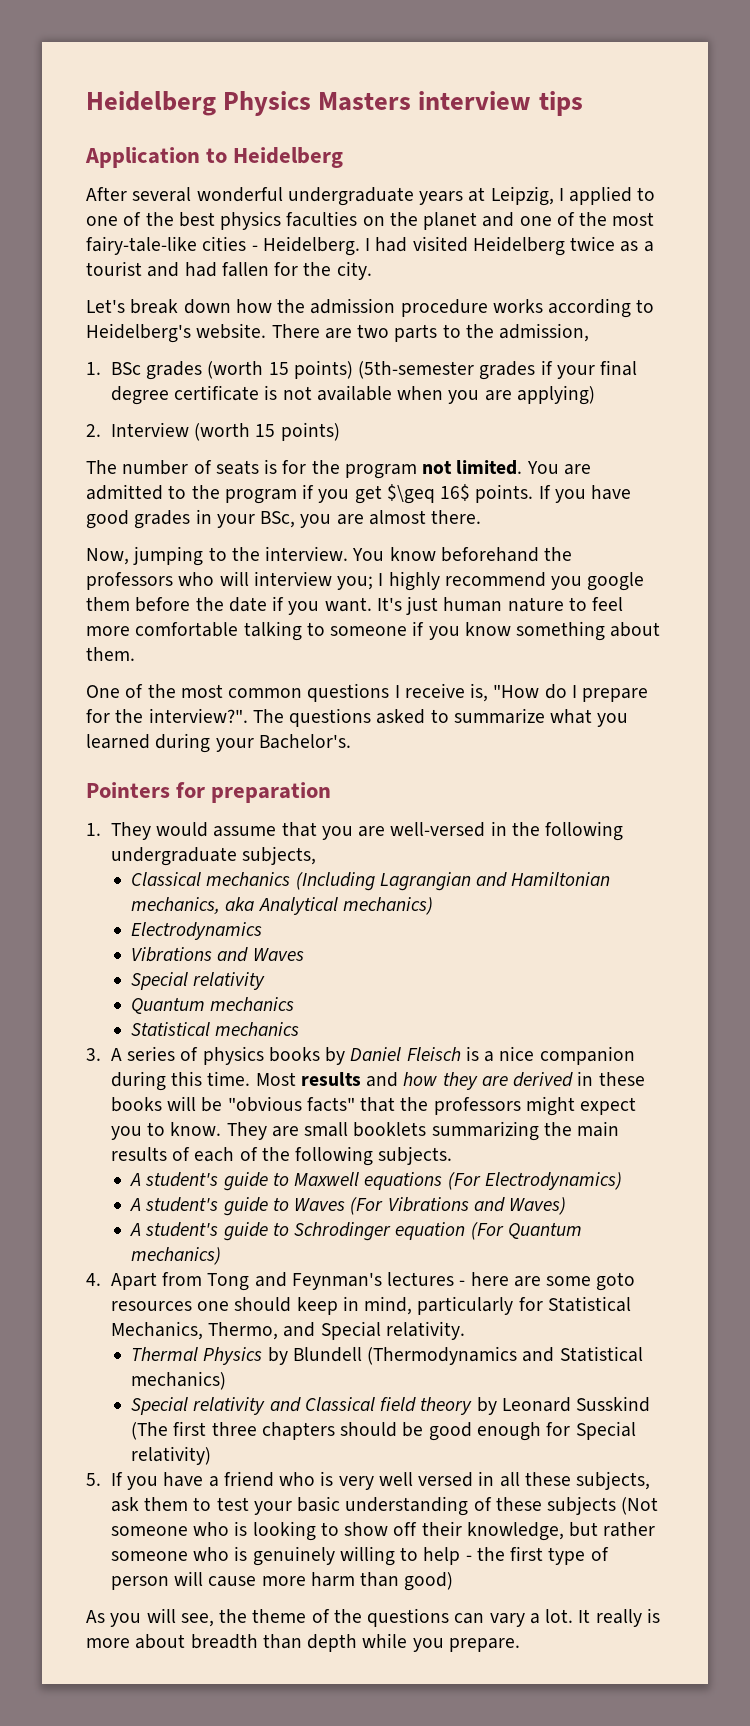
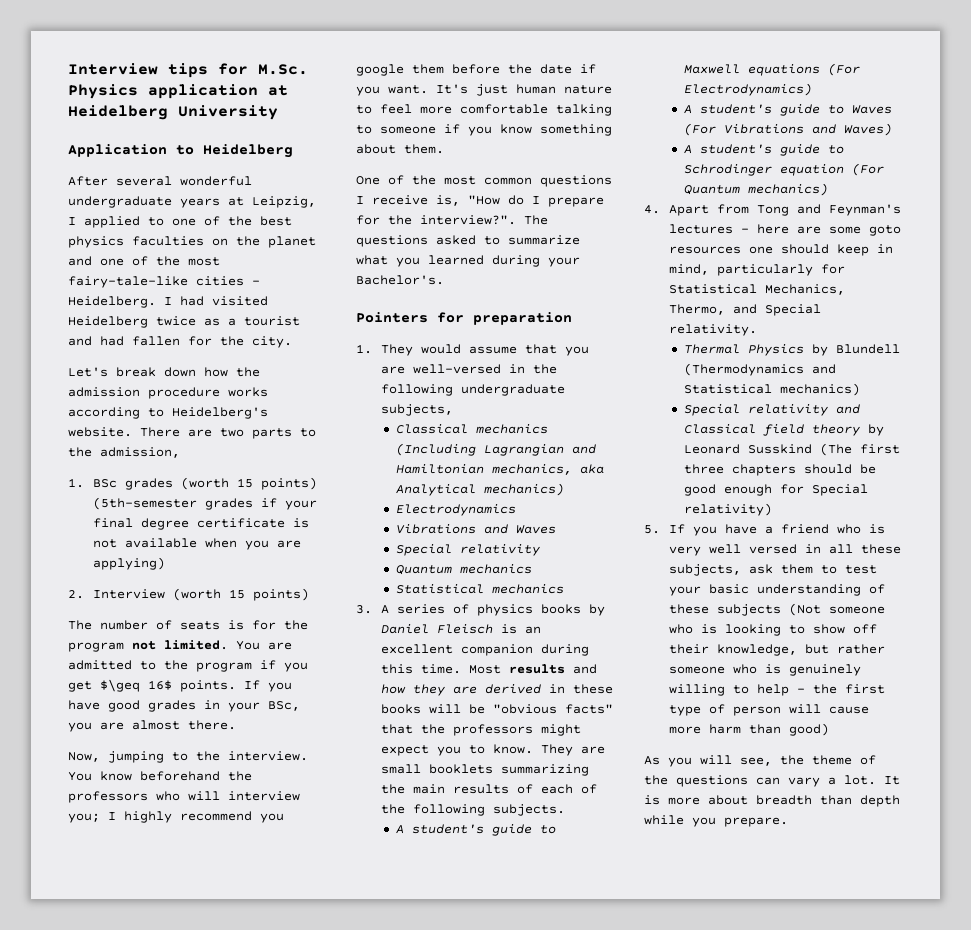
- Heidelberg Physics Masters interview tips
+ Interview tips for M.Sc. Physics application at Heidelberg University
- 3. A series of physics books by Daniel Fleisch is a nice companion during this time.
+ 3. A series of physics books by Daniel Fleisch is an excellent companion during this time.
- It really is more about breadth than depth while you prepare.
+ It is more about breadth than depth while you prepare.

